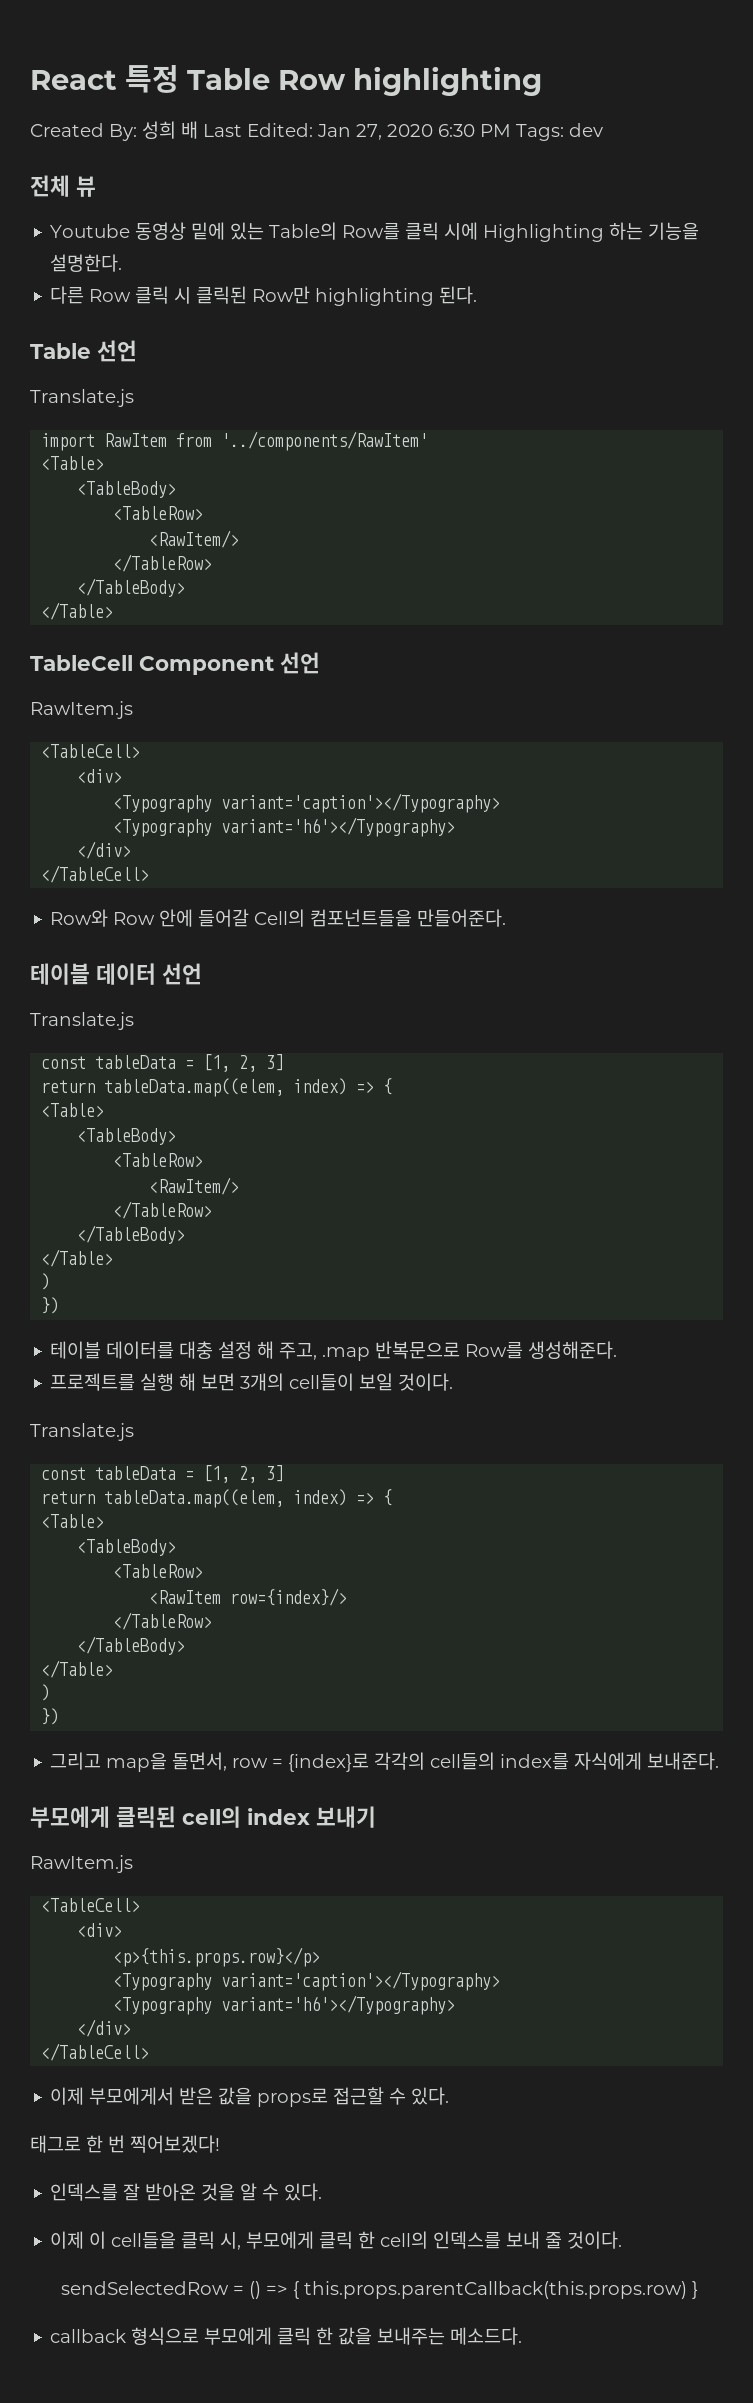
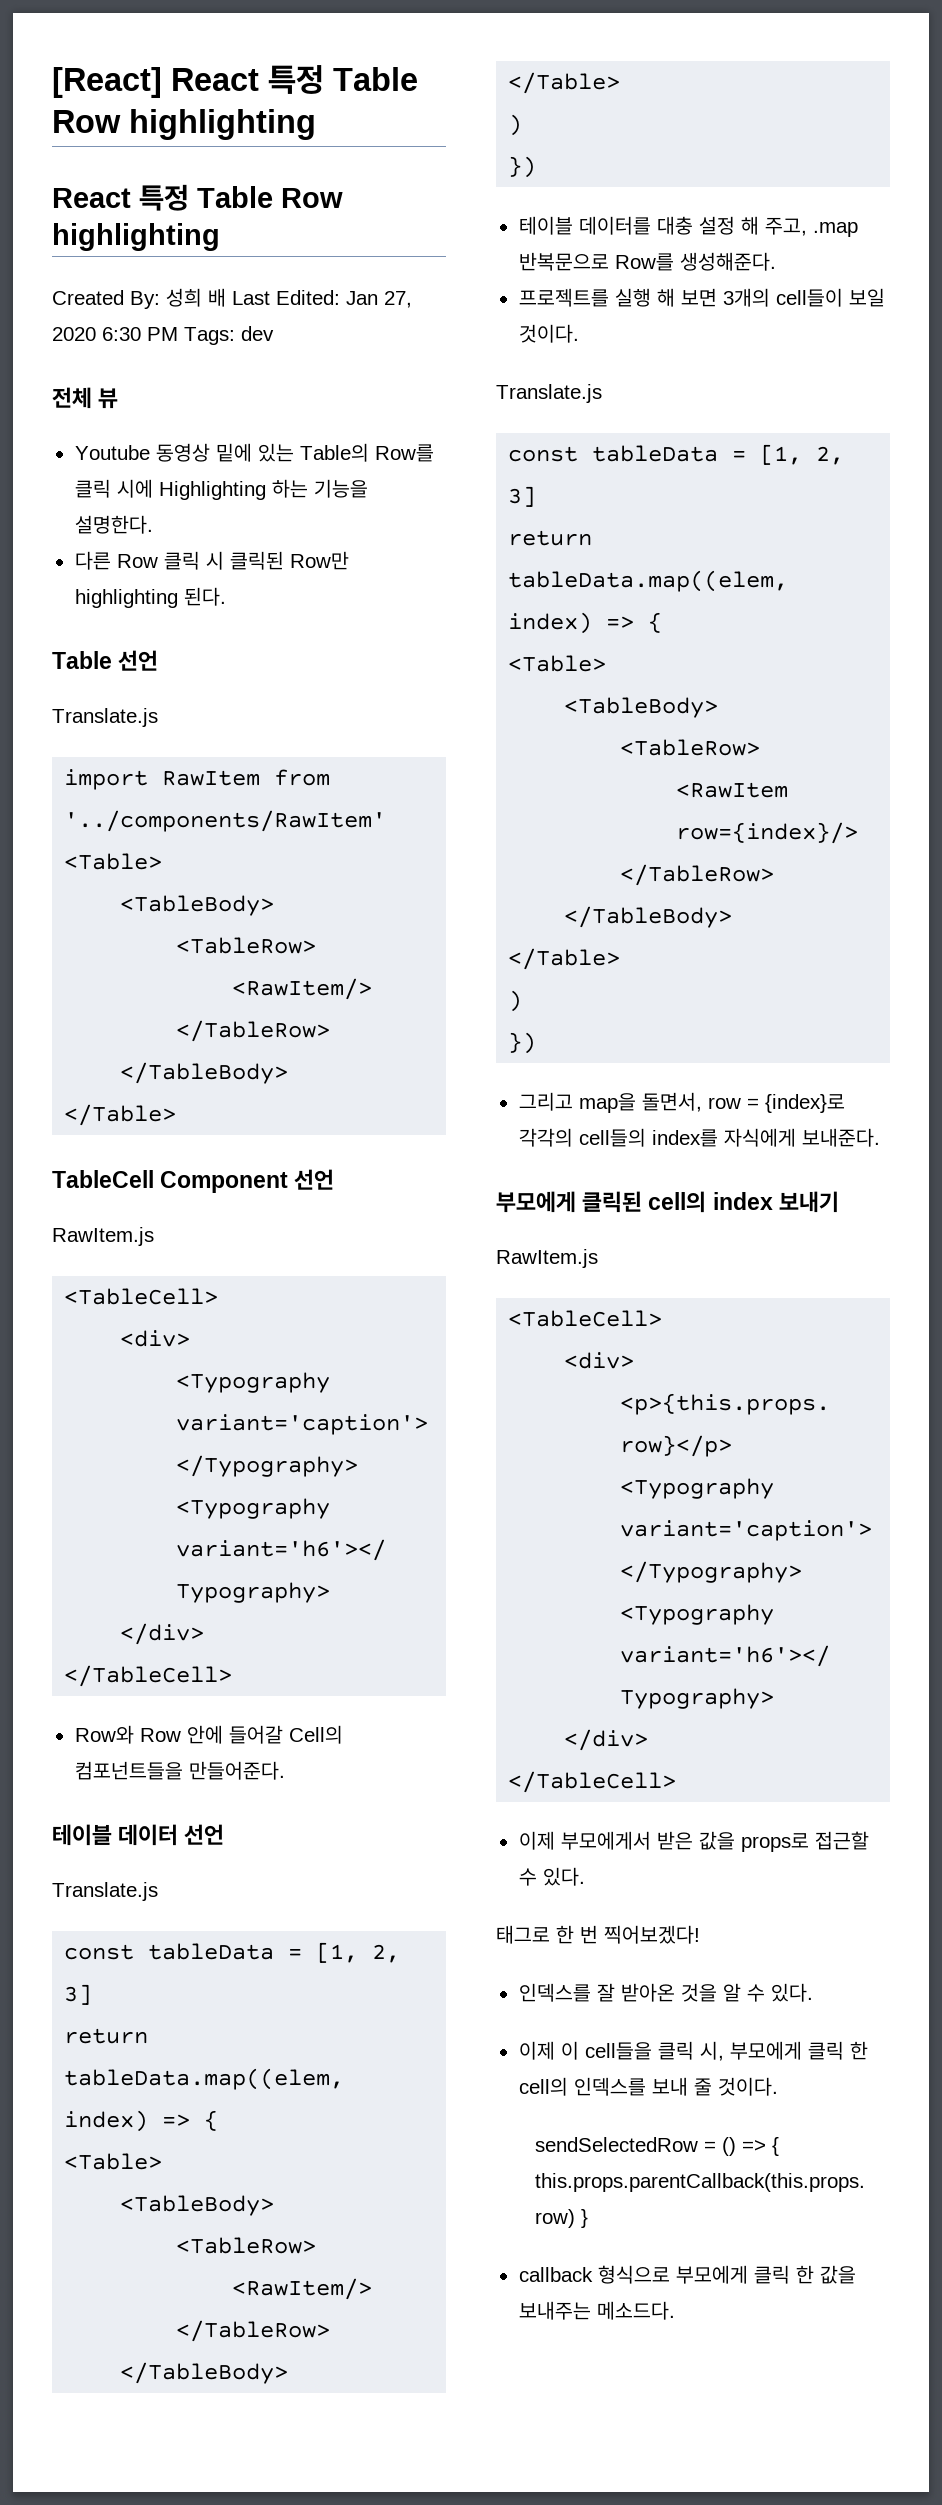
+ [React] React 특정 Table Row highlighting

